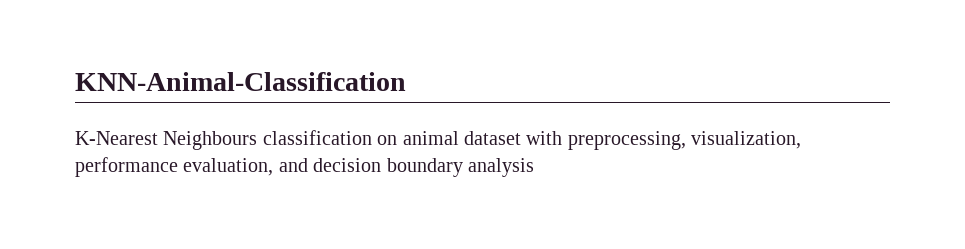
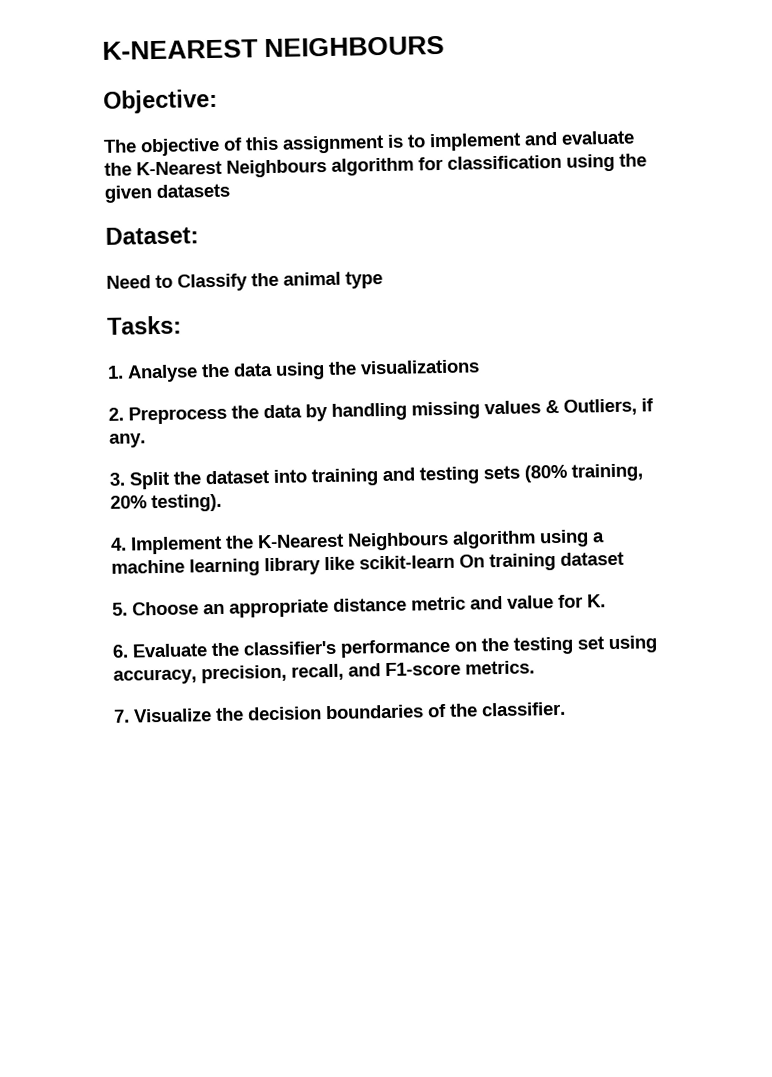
- KNN-Animal-Classification
- K-Nearest Neighbours classification on animal dataset with preprocessing, visualization, performance evaluation, and decision boundary analysis
+ K-NEAREST NEIGHBOURS
+ Objective:
+ The objective of this assignment is to implement and evaluate the K-Nearest Neighbours algorithm for classification using the given datasets
+ Dataset:
+ Need to Classify the animal type
+ Tasks:
+ 1. Analyse the data using the visualizations
+ 2. Preprocess the data by handling missing values & Outliers, if any.
+ 3. Split the dataset into training and testing sets (80% training, 20% testing).
+ 4. Implement the K-Nearest Neighbours algorithm using a machine learning library like scikit-learn On training dataset
+ 5. Choose an appropriate distance metric and value for K.
+ 6. Evaluate the classifier's performance on the testing set using accuracy, precision, recall, and F1-score metrics.
+ 7. Visualize the decision boundaries of the classifier.

